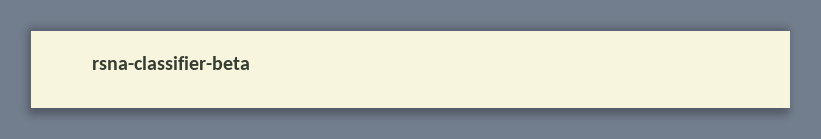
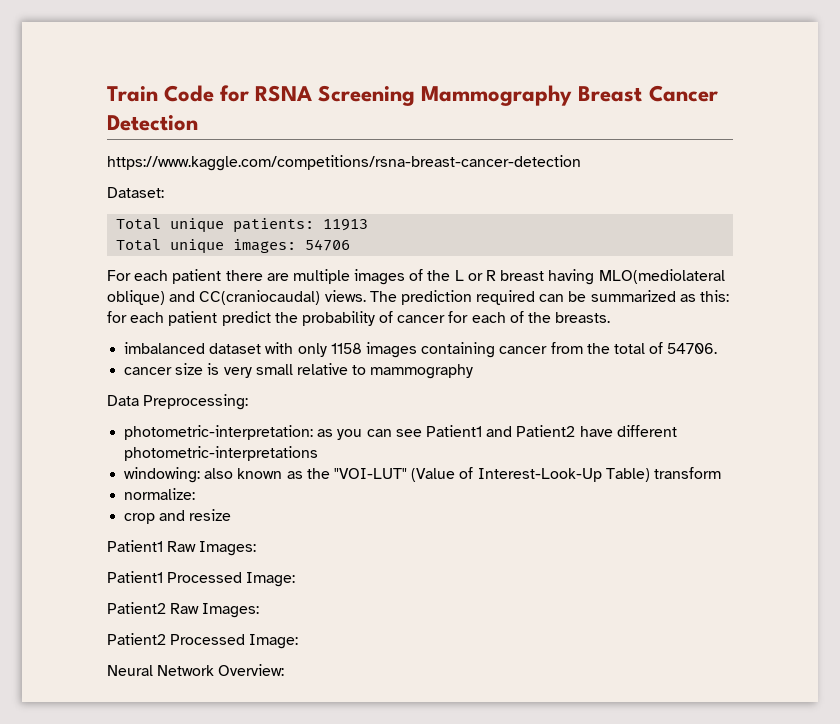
- rsna-classifier-beta
+ Train Code for RSNA Screening Mammography Breast Cancer Detection
+ https://www.kaggle.com/competitions/rsna-breast-cancer-detection
+ Dataset:
+ Total unique patients: 11913
+ Total unique images: 54706
+ For each patient there are multiple images of the L or R breast having MLO(mediolateral oblique) and CC(craniocaudal) views. The prediction required can be summarized as this: for each patient predict the probability of cancer for each of the breasts.
+ imbalanced dataset with only 1158 images containing cancer from the total of 54706.
+ cancer size is very small relative to mammography
+ Data Preprocessing:
+ photometric-interpretation: as you can see Patient1 and Patient2 have different photometric-interpretations
+ windowing: also known as the "VOI-LUT" (Value of Interest-Look-Up Table) transform
+ normalize:
+ crop and resize
+ Patient1 Raw Images:
+ Patient1 Processed Image:
+ Patient2 Raw Images:
+ Patient2 Processed Image:
+ Neural Network Overview:

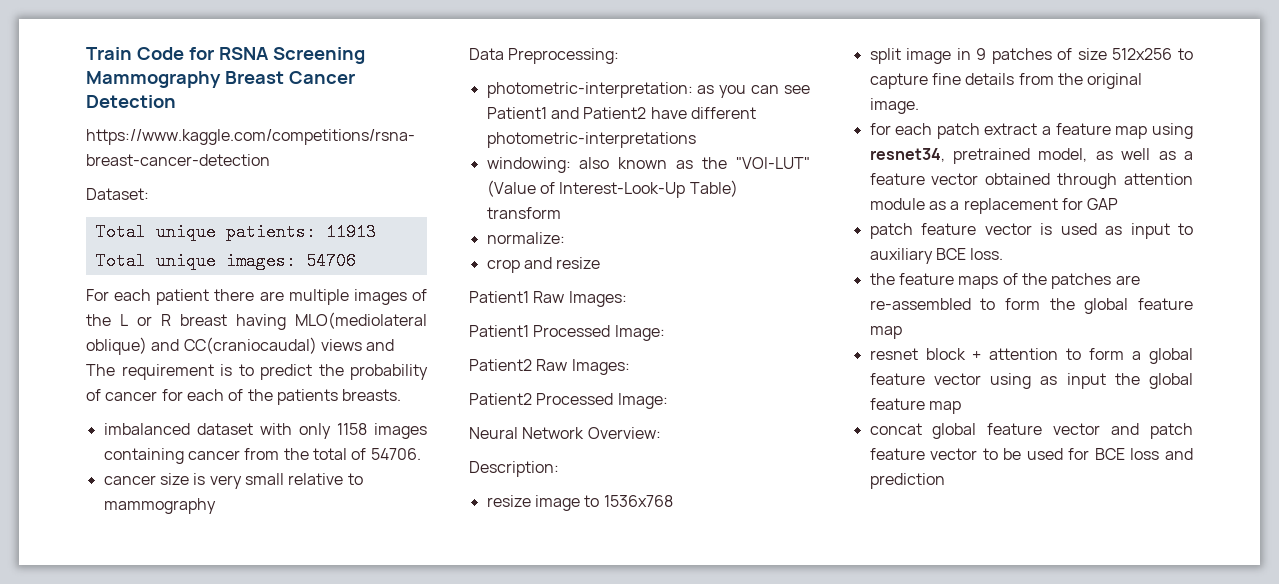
- For each patient there are multiple images of the L or R breast having MLO(mediolateral oblique) and CC(craniocaudal) views. The prediction required can be summarized as this: for each patient predict the probability of cancer for each of the breasts.
+ For each patient there are multiple images of the L or R breast having MLO(mediolateral oblique) and CC(craniocaudal) views and The requirement is to predict the probability of cancer for each of the patients breasts.
+ Description:
+ resize image to 1536x768
+ split image in 9 patches of size 512x256 to capture fine details from the original image.
+ for each patch extract a feature map using resnet34, pretrained model, as well as a feature vector obtained through attention module as a replacement for GAP
+ patch feature vector is used as input to auxiliary BCE loss.
+ the feature maps of the patches are re-assembled to form the global feature map
+ resnet block + attention to form a global feature vector using as input the global feature map
+ concat global feature vector and patch feature vector to be used for BCE loss and prediction

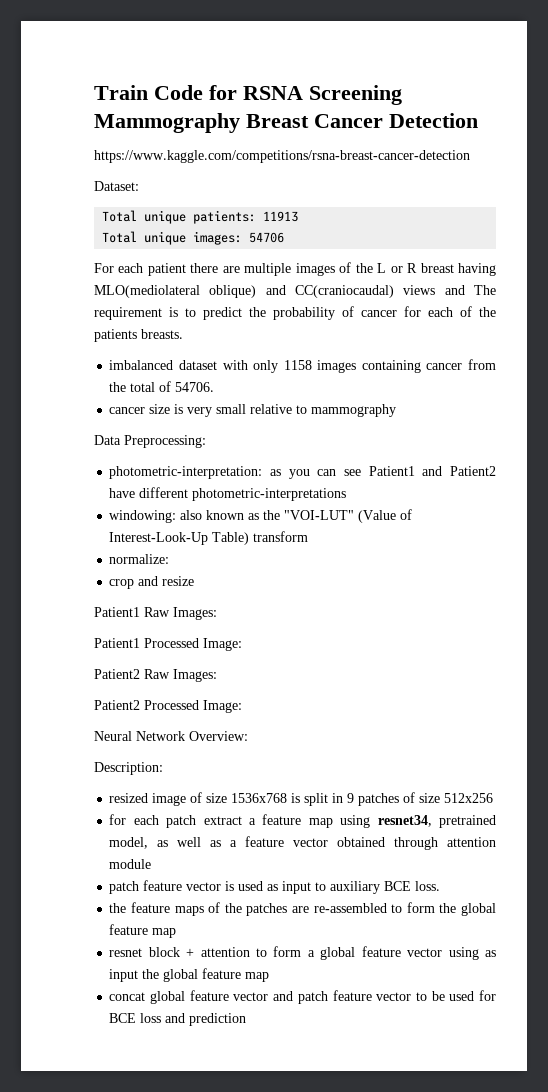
- resize image to 1536x768
- split image in 9 patches of size 512x256 to capture fine details from the original image.
+ resized image of size 1536x768 is split in 9 patches of size 512x256
- for each patch extract a feature map using resnet34, pretrained model, as well as a feature vector obtained through attention module as a replacement for GAP
+ for each patch extract a feature map using resnet34, pretrained model, as well as a feature vector obtained through attention module

